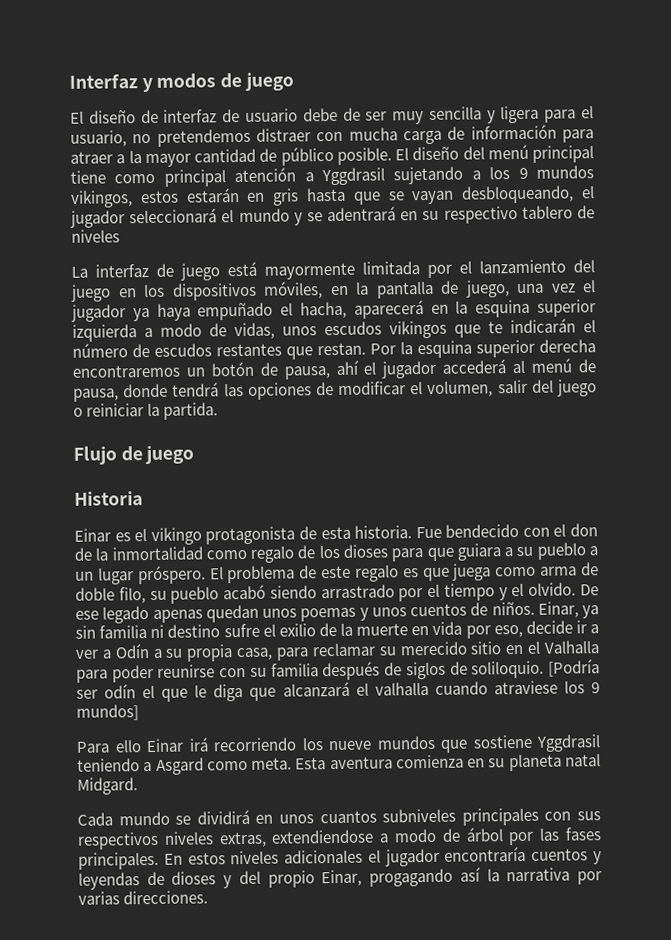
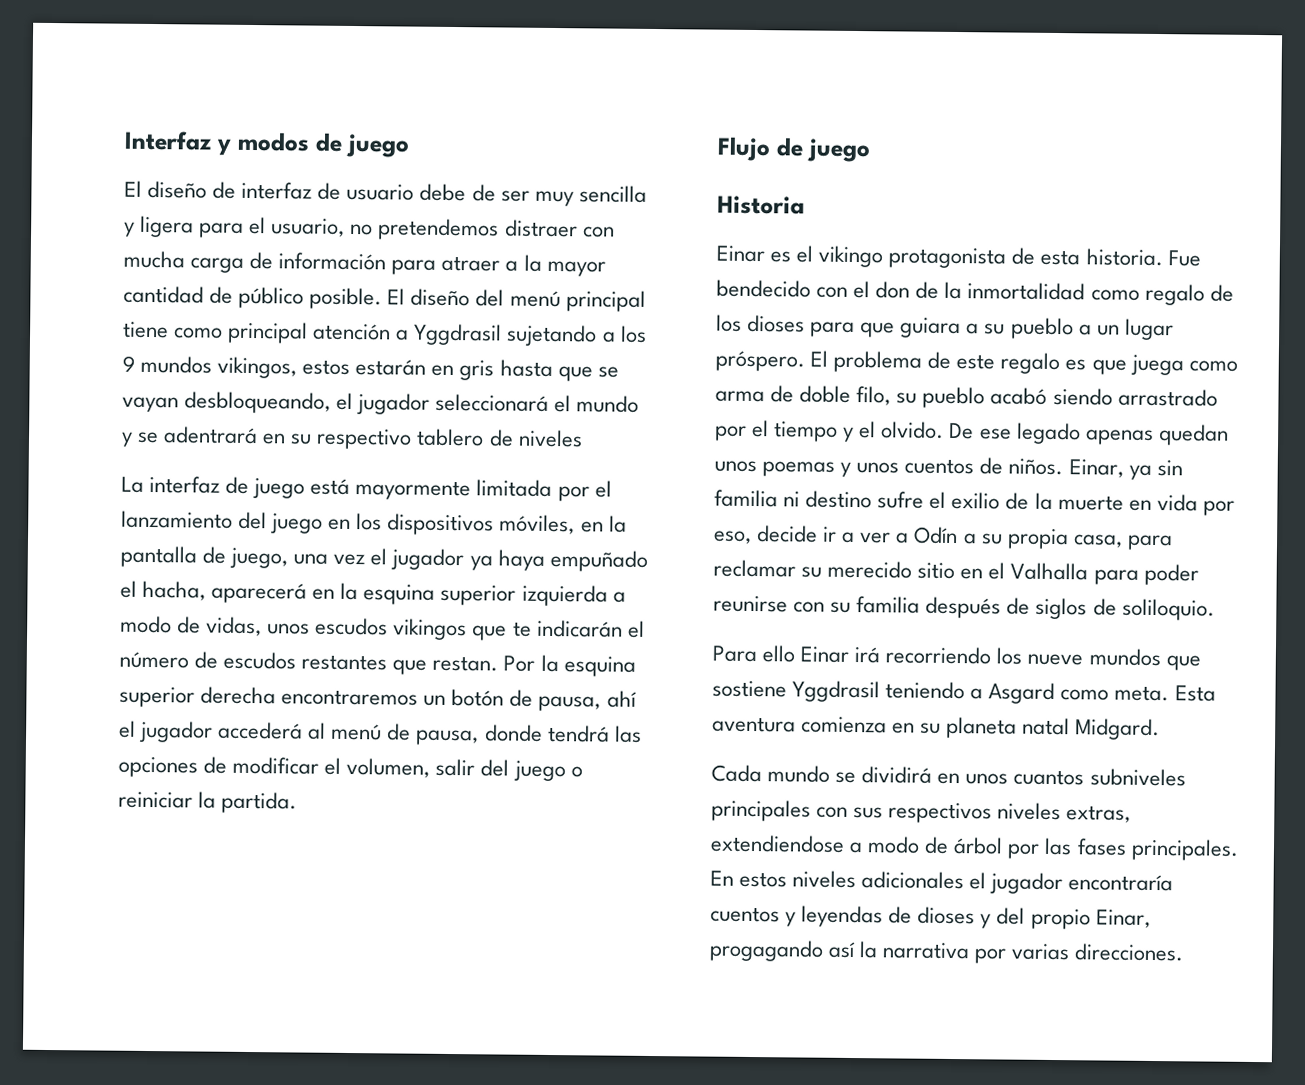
- [Podría ser odín el que le diga que alcanzará el valhalla cuando atraviese los 9 mundos]

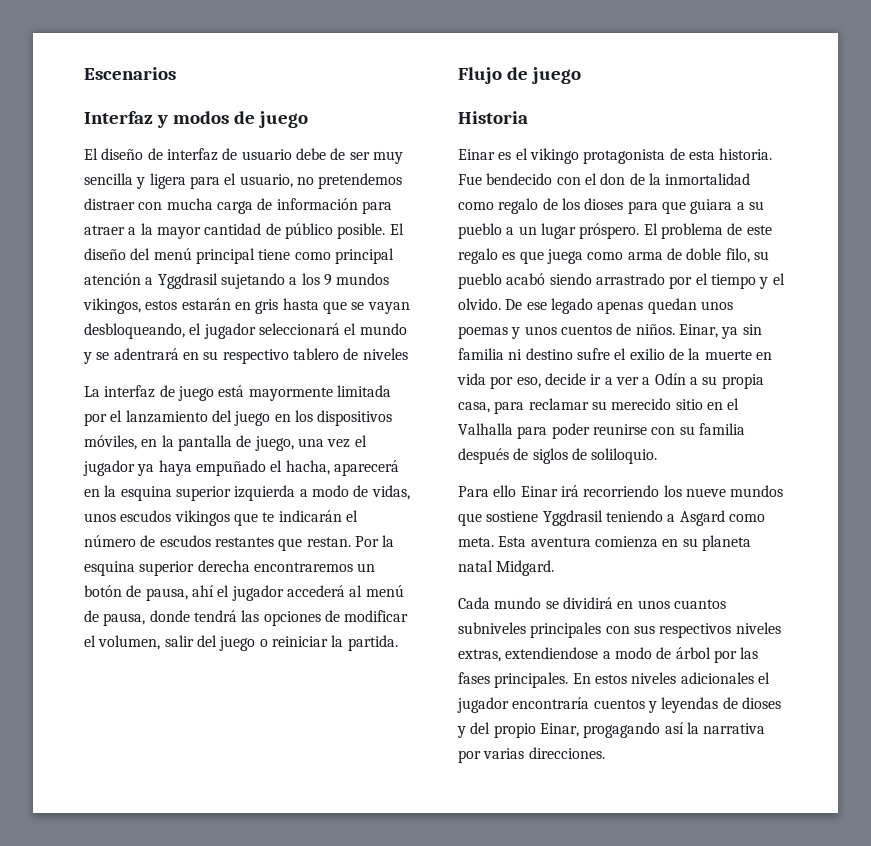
+ Escenarios

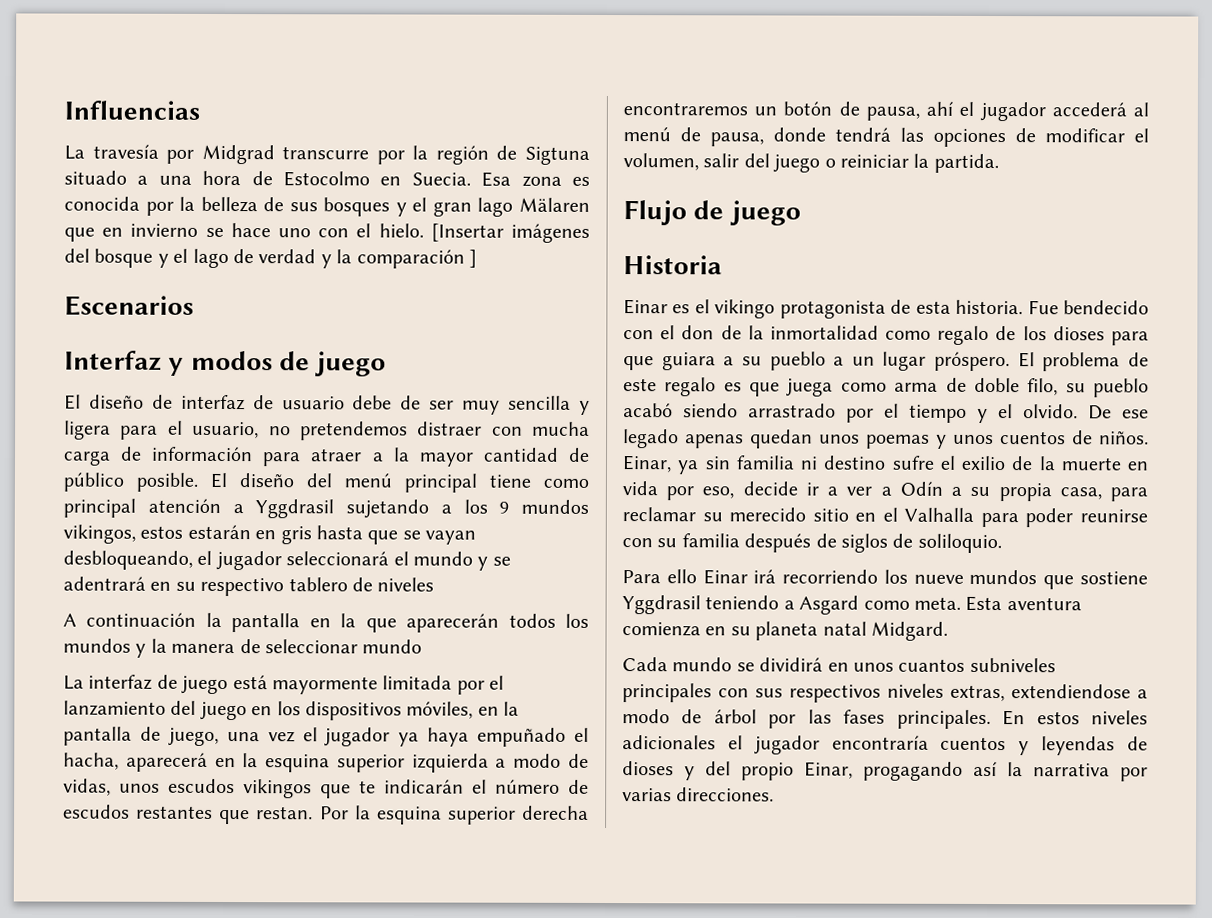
+ Influencias
+ La travesía por Midgrad transcurre por la región de Sigtuna situado a una hora de Estocolmo en Suecia. Esa zona es conocida por la belleza de sus bosques y el gran lago Mälaren que en invierno se hace uno con el hielo. [Insertar imágenes del bosque y el lago de verdad y la comparación ]
+ A continuación la pantalla en la que aparecerán todos los mundos y la manera de seleccionar mundo

